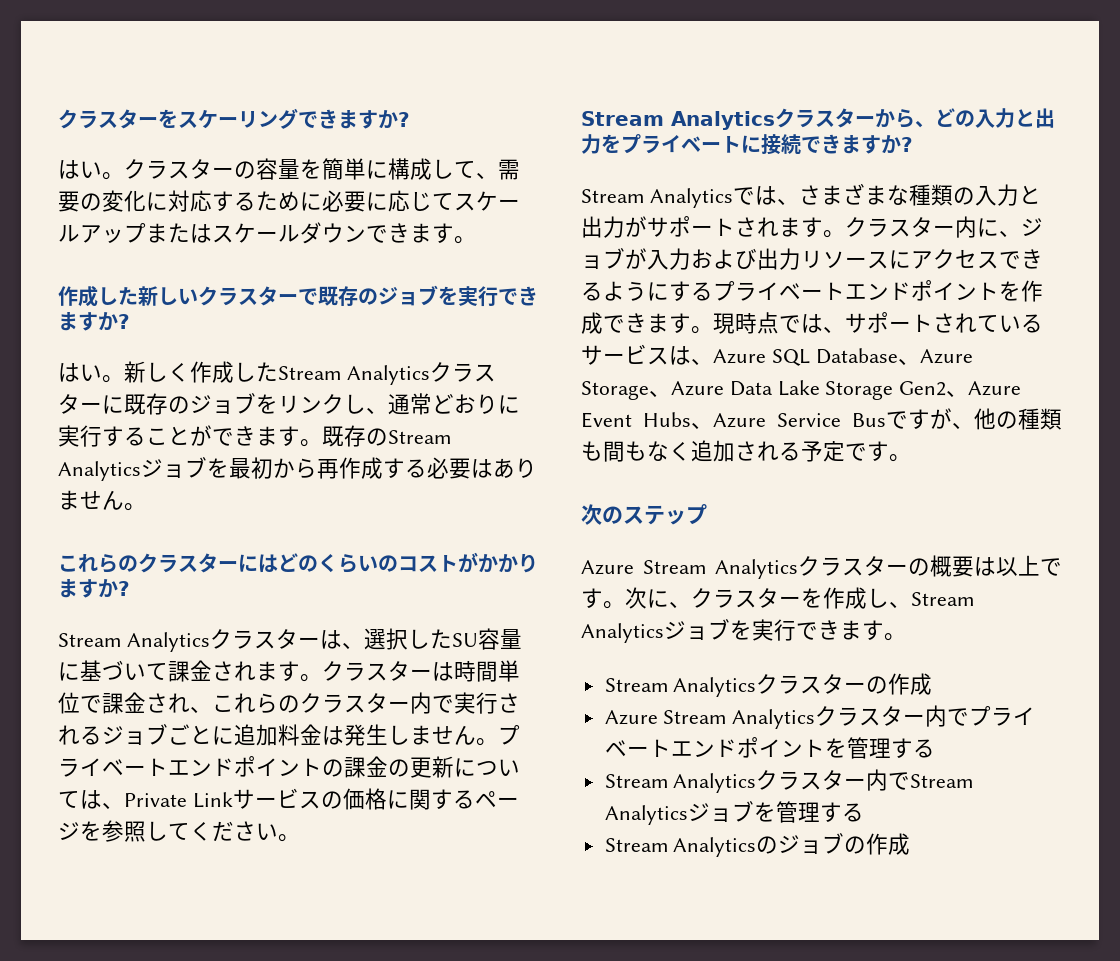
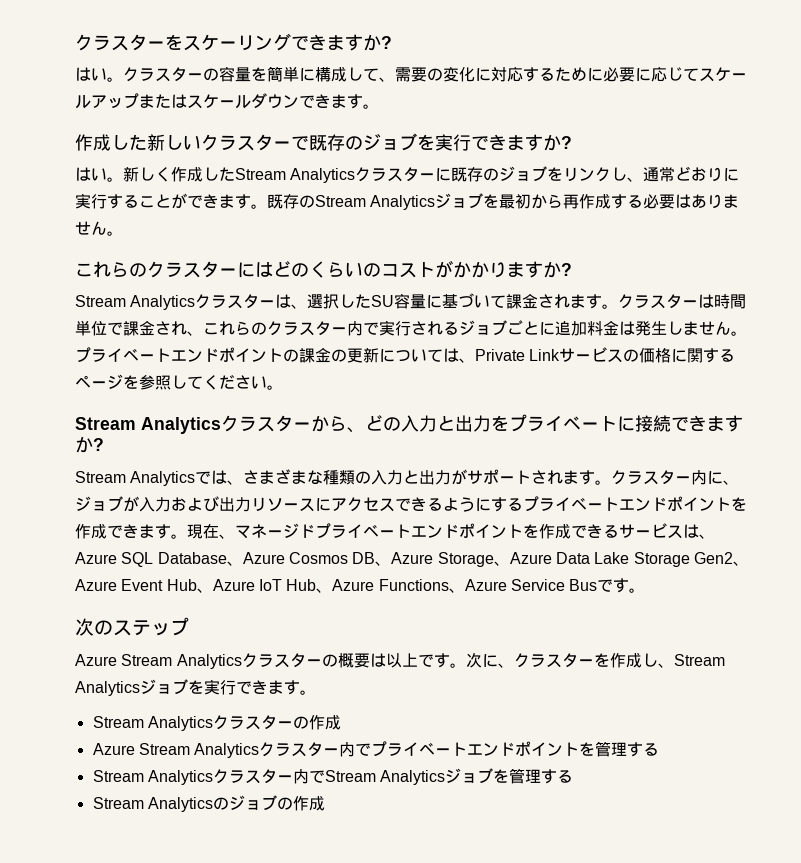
- 現時点では、サポートされているサービスは、Azure SQL Database、Azure Storage、Azure Data Lake Storage Gen2、Azure Event Hubs、Azure Service Busですが、他の種類も間もなく追加される予定です。
+ 現在、マネージドプライベートエンドポイントを作成できるサービスは、Azure SQL Database、Azure Cosmos DB、Azure Storage、Azure Data Lake Storage Gen2、Azure Event Hub、Azure IoT Hub、Azure Functions、Azure Service Busです。

